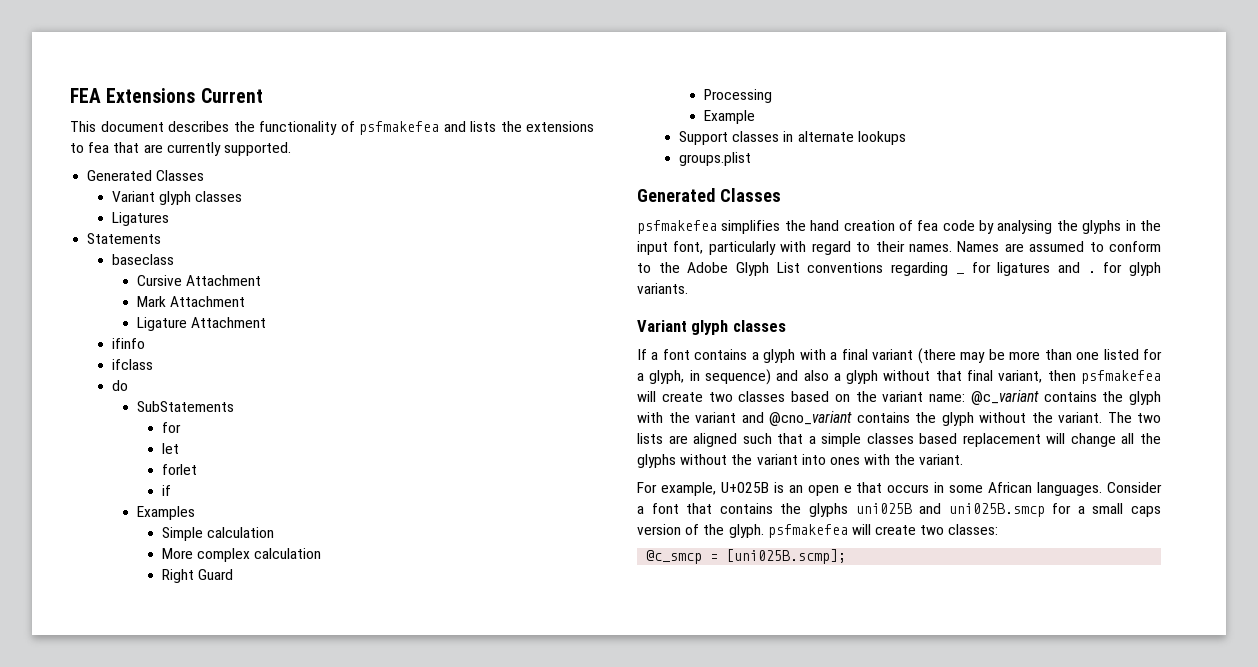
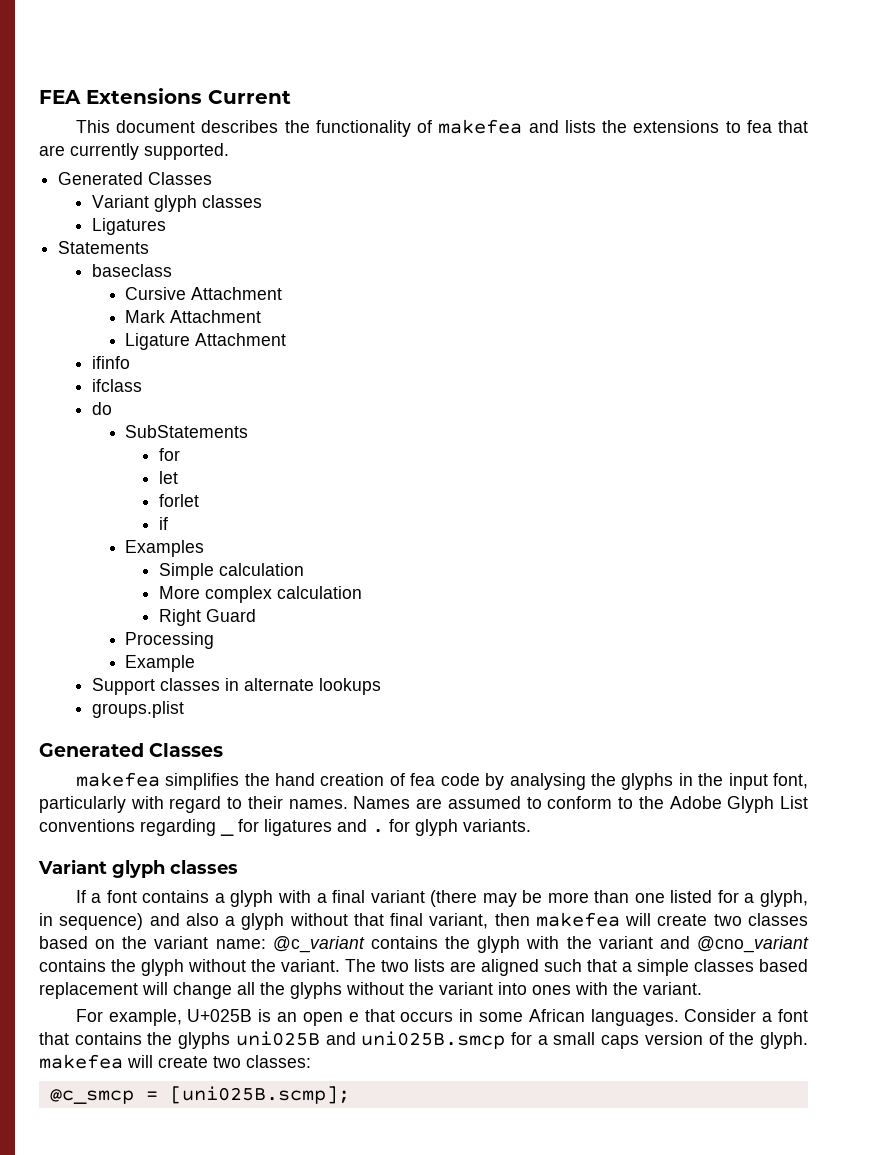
- This document describes the functionality of psfmakefea and lists the extensions to fea that are currently supported.
+ This document describes the functionality of makefea and lists the extensions to fea that are currently supported.
- psfmakefea simplifies the hand creation of fea code by analysing the glyphs in the input font, particularly with regard to their names.
+ makefea simplifies the hand creation of fea code by analysing the glyphs in the input font, particularly with regard to their names.
- If a font contains a glyph with a final variant (there may be more than one listed for a glyph, in sequence) and also a glyph without that final variant, then psfmakefea will create two classes based on the variant name: @c_variant contains the glyph with the variant and @cno_variant contains the glyph without the variant.
+ If a font contains a glyph with a final variant (there may be more than one listed for a glyph, in sequence) and also a glyph without that final variant, then makefea will create two classes based on the variant name: @c_variant contains the glyph with the variant and @cno_variant contains the glyph without the variant.
- Consider a font that contains the glyphs uni025B and uni025B.smcp for a small caps version of the glyph. psfmakefea will create two classes:
+ Consider a font that contains the glyphs uni025B and uni025B.smcp for a small caps version of the glyph. makefea will create two classes:

